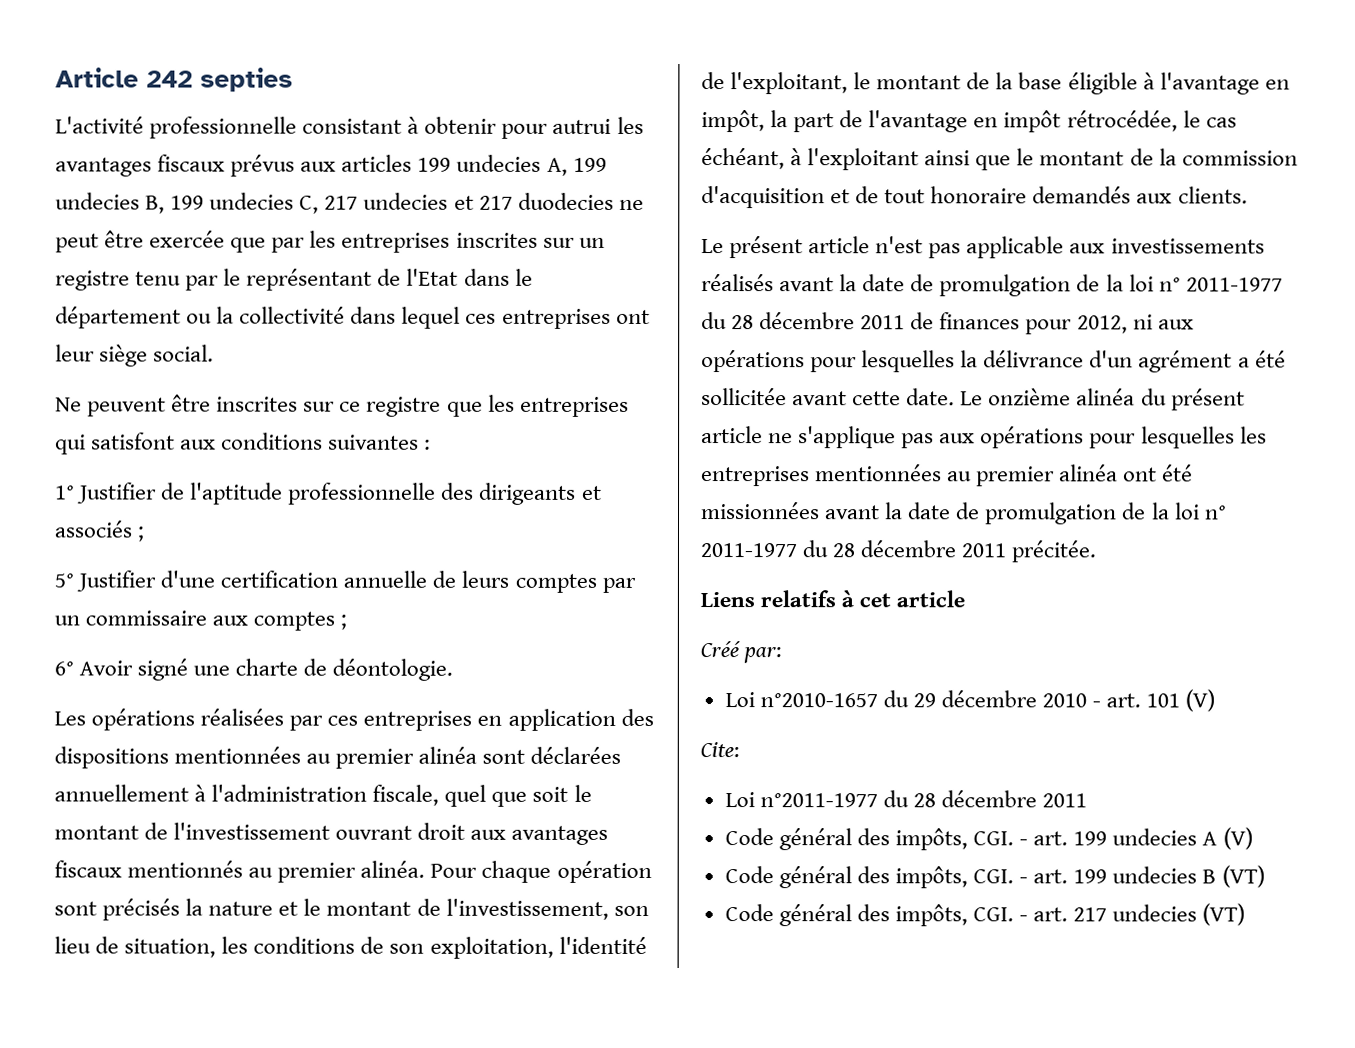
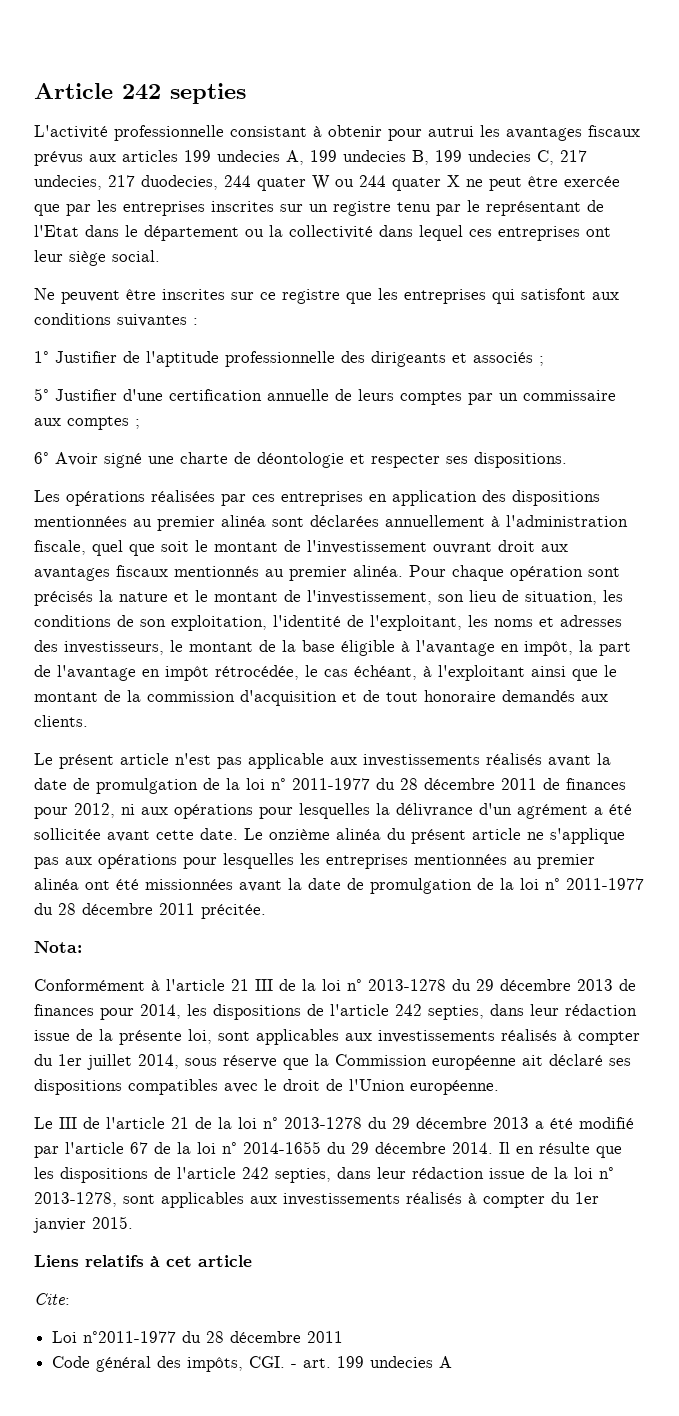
- L'activité professionnelle consistant à obtenir pour autrui les avantages fiscaux prévus aux articles 199 undecies A, 199 undecies B, 199 undecies C, 217 undecies et 217 duodecies ne peut être exercée que par les entreprises inscrites sur un registre tenu par le représentant de l'Etat dans le département ou la collectivité dans lequel ces entreprises ont leur siège social.
+ L'activité professionnelle consistant à obtenir pour autrui les avantages fiscaux prévus aux articles 199 undecies A, 199 undecies B, 199 undecies C, 217 undecies, 217 duodecies, 244 quater W ou 244 quater X ne peut être exercée que par les entreprises inscrites sur un registre tenu par le représentant de l'Etat dans le département ou la collectivité dans lequel ces entreprises ont leur siège social.
- 6° Avoir signé une charte de déontologie.
+ 6° Avoir signé une charte de déontologie et respecter ses dispositions.
- Pour chaque opération sont précisés la nature et le montant de l'investissement, son lieu de situation, les conditions de son exploitation, l'identité de l'exploitant, le montant de la base éligible à l'avantage en impôt, la part de l'avantage en impôt rétrocédée, le cas échéant, à l'exploitant ainsi que le montant de la commission d'acquisition et de tout honoraire demandés aux clients.
+ Pour chaque opération sont précisés la nature et le montant de l'investissement, son lieu de situation, les conditions de son exploitation, l'identité de l'exploitant, les noms et adresses des investisseurs, le montant de la base éligible à l'avantage en impôt, la part de l'avantage en impôt rétrocédée, le cas échéant, à l'exploitant ainsi que le montant de la commission d'acquisition et de tout honoraire demandés aux clients.
+ Nota:
+ Conformément à l'article 21 III de la loi n° 2013-1278 du 29 décembre 2013 de finances pour 2014, les dispositions de l'article 242 septies, dans leur rédaction issue de la présente loi, sont applicables aux investissements réalisés à compter du 1er juillet 2014, sous réserve que la Commission européenne ait déclaré ses dispositions compatibles avec le droit de l'Union européenne.
+ Le III de l'article 21 de la loi n° 2013-1278 du 29 décembre 2013 a été modifié par l'article 67 de la loi n° 2014-1655 du 29 décembre 2014. Il en résulte que les dispositions de l'article 242 septies, dans leur rédaction issue de la loi n° 2013-1278, sont applicables aux investissements réalisés à compter du 1er janvier 2015.
- Créé par:
- Loi n°2010-1657 du 29 décembre 2010 - art. 101 (V)
- Code général des impôts, CGI. - art. 199 undecies A (V)
- Code général des impôts, CGI. - art. 199 undecies B (VT)
- Code général des impôts, CGI. - art. 217 undecies (VT)
+ Code général des impôts, CGI. - art. 199 undecies A

